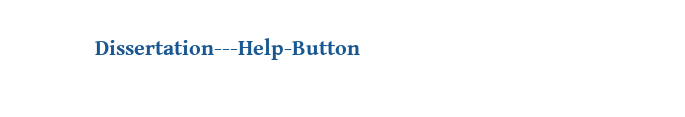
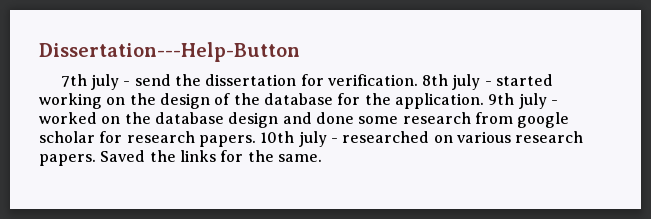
+ 7th july - send the dissertation for verification. 8th july - started working on the design of the database for the application. 9th july - worked on the database design and done some research from google scholar for research papers. 10th july - researched on various research papers. Saved the links for the same.

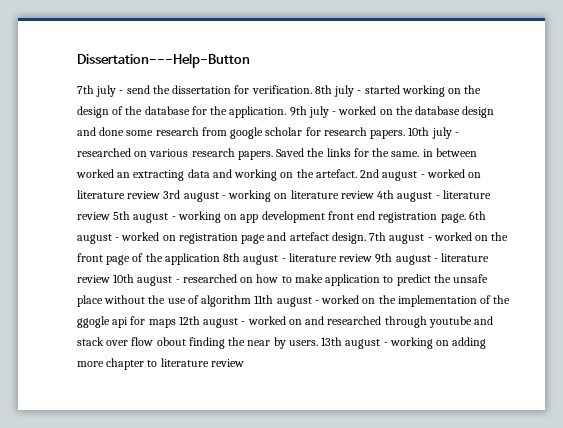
- Saved the links for the same.
+ Saved the links for the same. in between worked an extracting data and working on the artefact. 2nd august - worked on literature review 3rd august - working on literature review 4th august - literature review 5th august - working on app development front end registration page. 6th august - worked on registration page and artefact design. 7th august - worked on the front page of the application 8th august - literature review 9th august - literature review 10th august - researched on how to make application to predict the unsafe place without the use of algorithm 11th august - worked on the implementation of the ggogle api for maps 12th august - worked on and researched through youtube and stack over flow obout finding the near by users. 13th august - working on adding more chapter to literature review

